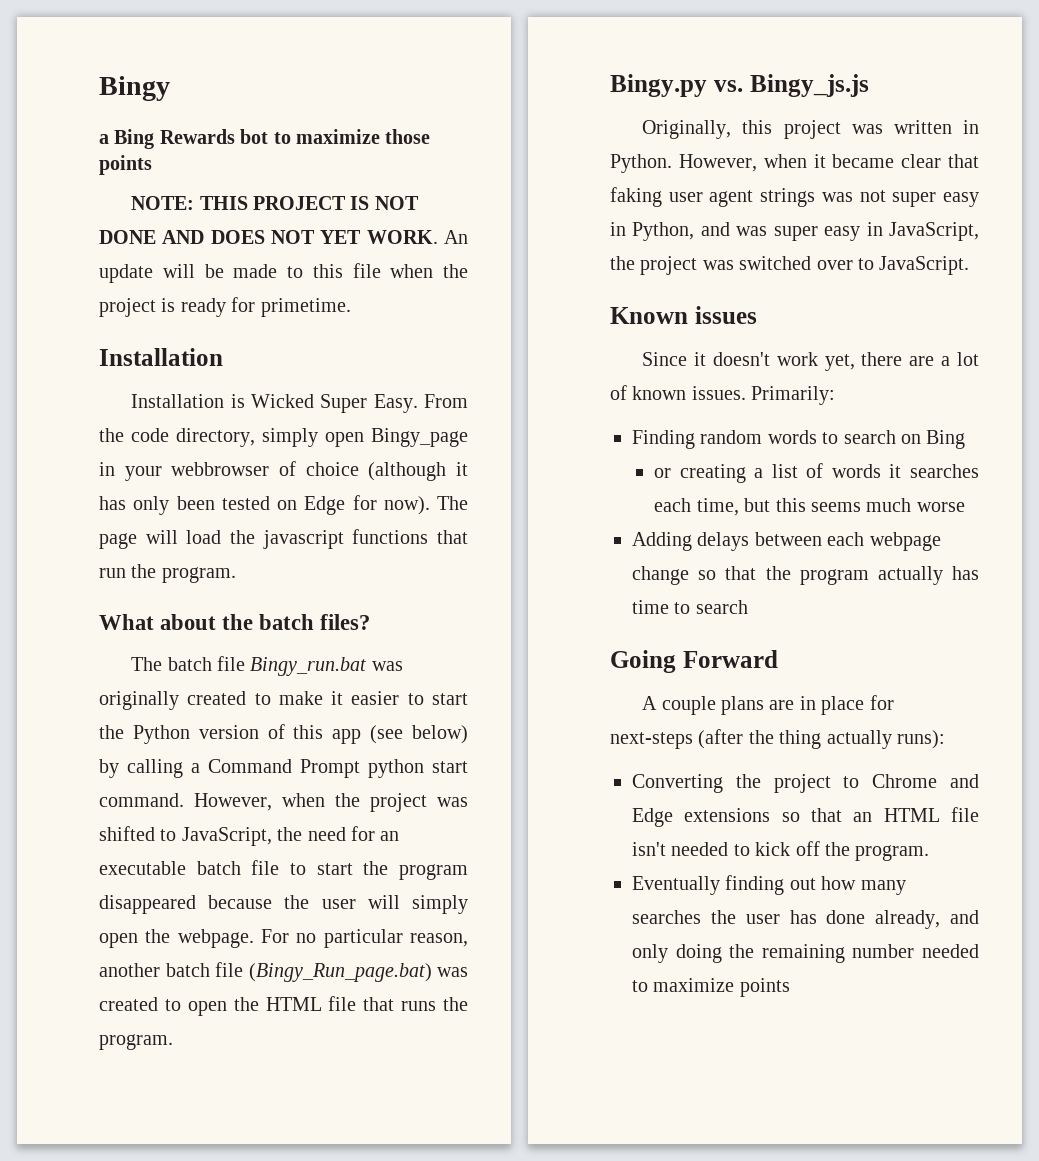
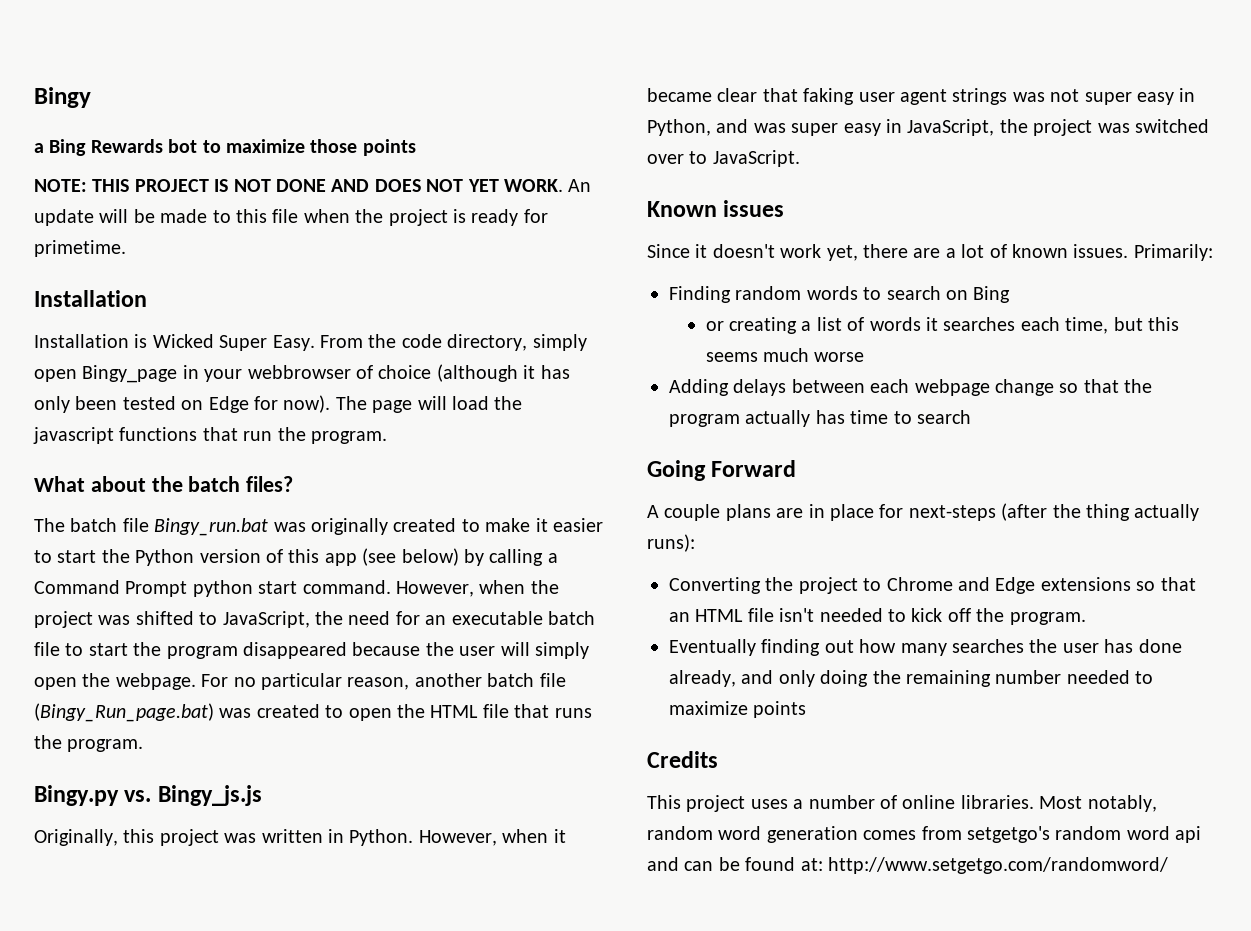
+ Credits
+ This project uses a number of online libraries. Most notably, random word generation comes from setgetgo's random word api and can be found at: http://www.setgetgo.com/randomword/

